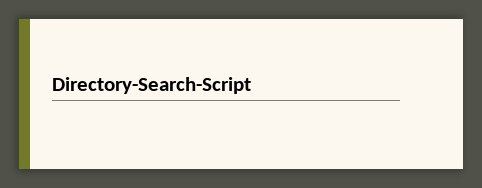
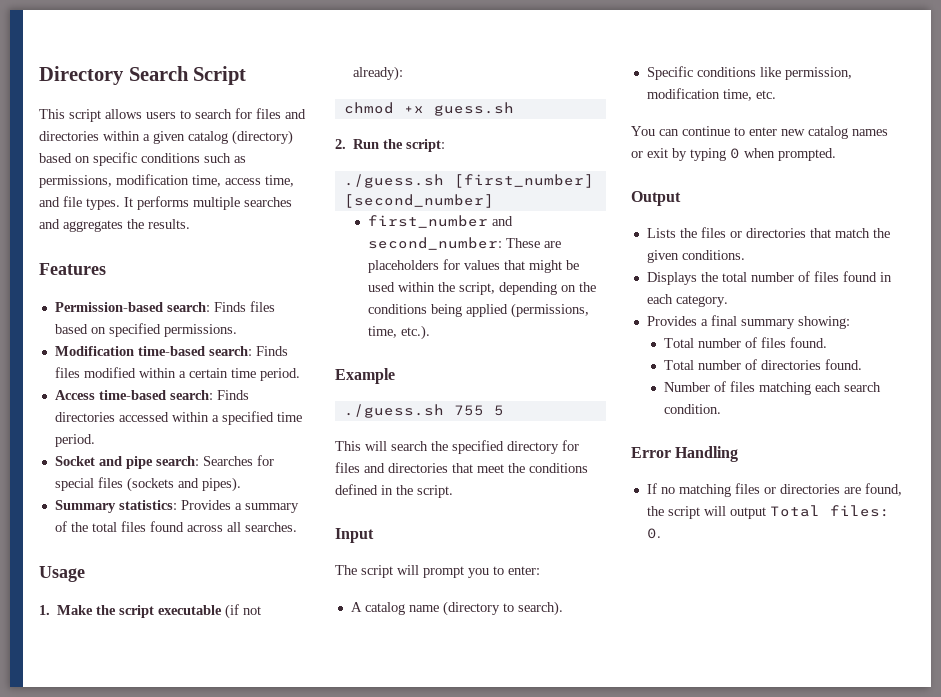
- Directory-Search-Script
+ Directory Search Script
+ This script allows users to search for files and directories within a given catalog (directory) based on specific conditions such as permissions, modification time, access time, and file types. It performs multiple searches and aggregates the results.
+ Features
+ Permission-based search: Finds files based on specified permissions.
+ Modification time-based search: Finds files modified within a certain time period.
+ Access time-based search: Finds directories accessed within a specified time period.
+ Socket and pipe search: Searches for special files (sockets and pipes).
+ Summary statistics: Provides a summary of the total files found across all searches.
+ Usage
+ 1. Make the script executable (if not already):
+ chmod +x guess.sh
+ 2. Run the script:
+ ./guess.sh [first_number] [second_number]
+ first_number and second_number: These are placeholders for values that might be used within the script, depending on the conditions being applied (permissions, time, etc.).
+ Example
+ ./guess.sh 755 5
+ This will search the specified directory for files and directories that meet the conditions defined in the script.
+ Input
+ The script will prompt you to enter:
+ A catalog name (directory to search).
+ Specific conditions like permission, modification time, etc.
+ You can continue to enter new catalog names or exit by typing 0 when prompted.
+ Output
+ Lists the files or directories that match the given conditions.
+ Displays the total number of files found in each category.
+ Provides a final summary showing:
+ Total number of files found.
+ Total number of directories found.
+ Number of files matching each search condition.
+ Error Handling
+ If no matching files or directories are found, the script will output Total files: 0.

